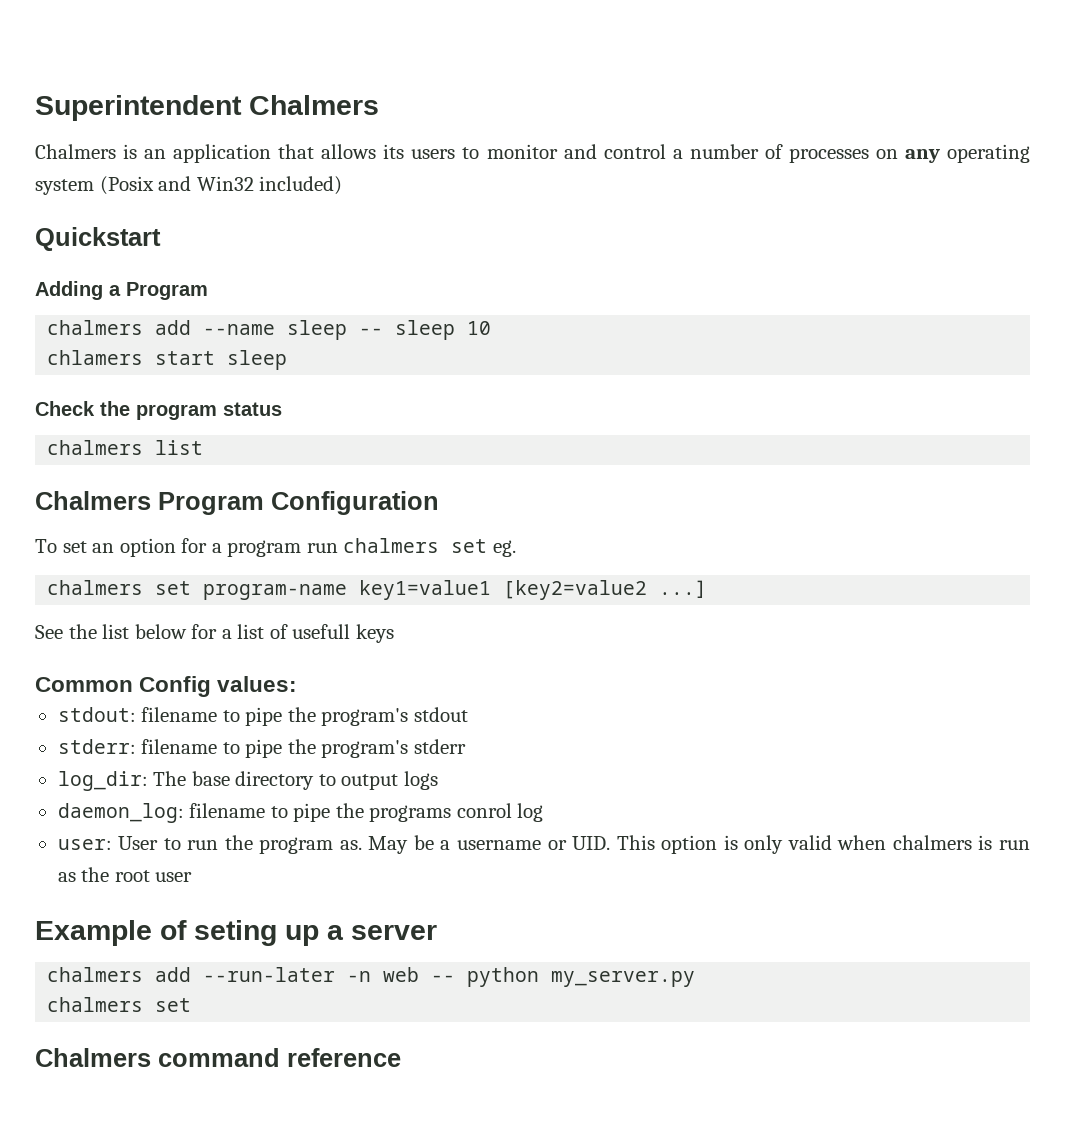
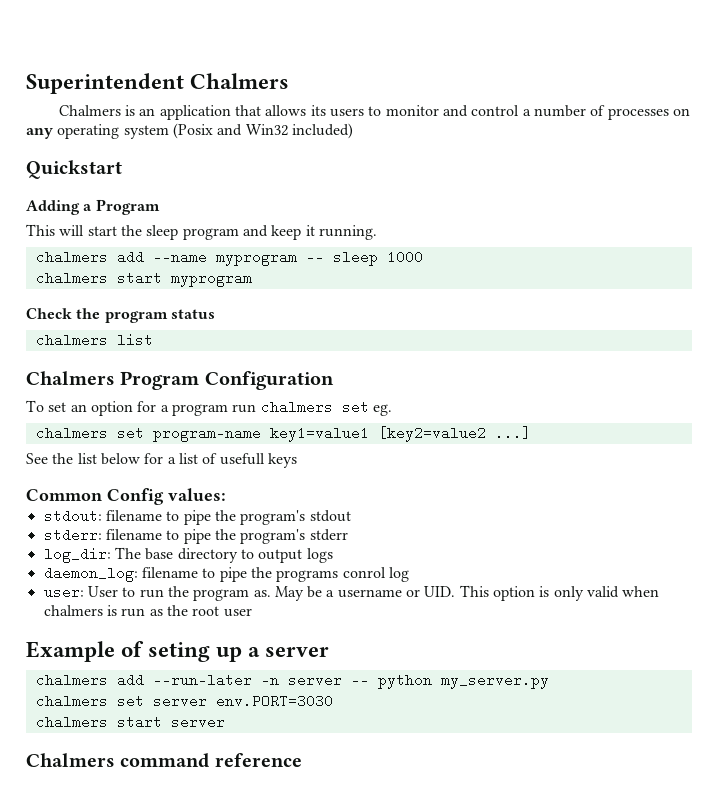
+ This will start the sleep program and keep it running.
- chalmers add --name sleep -- sleep 10
- chlamers start sleep
+ chalmers add --name myprogram -- sleep 1000
+ chalmers start myprogram
- chalmers add --run-later -n web -- python my_server.py
- chalmers set
+ chalmers add --run-later -n server -- python my_server.py
+ chalmers set server env.PORT=3030
+ chalmers start server

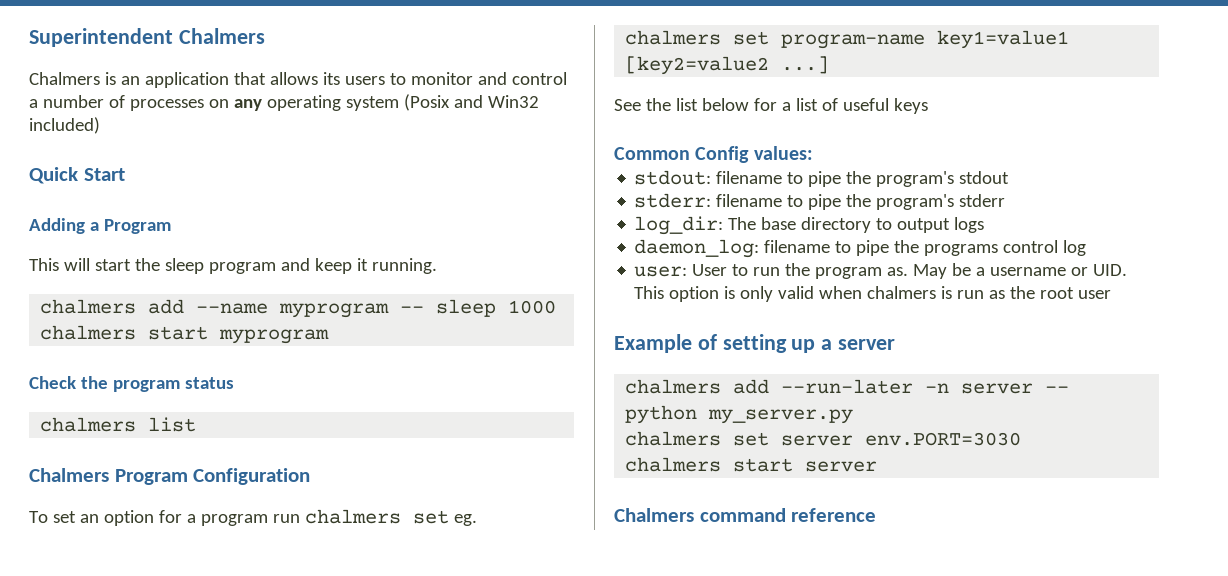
- Quickstart
+ Quick Start
- See the list below for a list of usefull keys
+ See the list below for a list of useful keys
- daemon_log: filename to pipe the programs conrol log
+ daemon_log: filename to pipe the programs control log
- Example of seting up a server
+ Example of setting up a server

